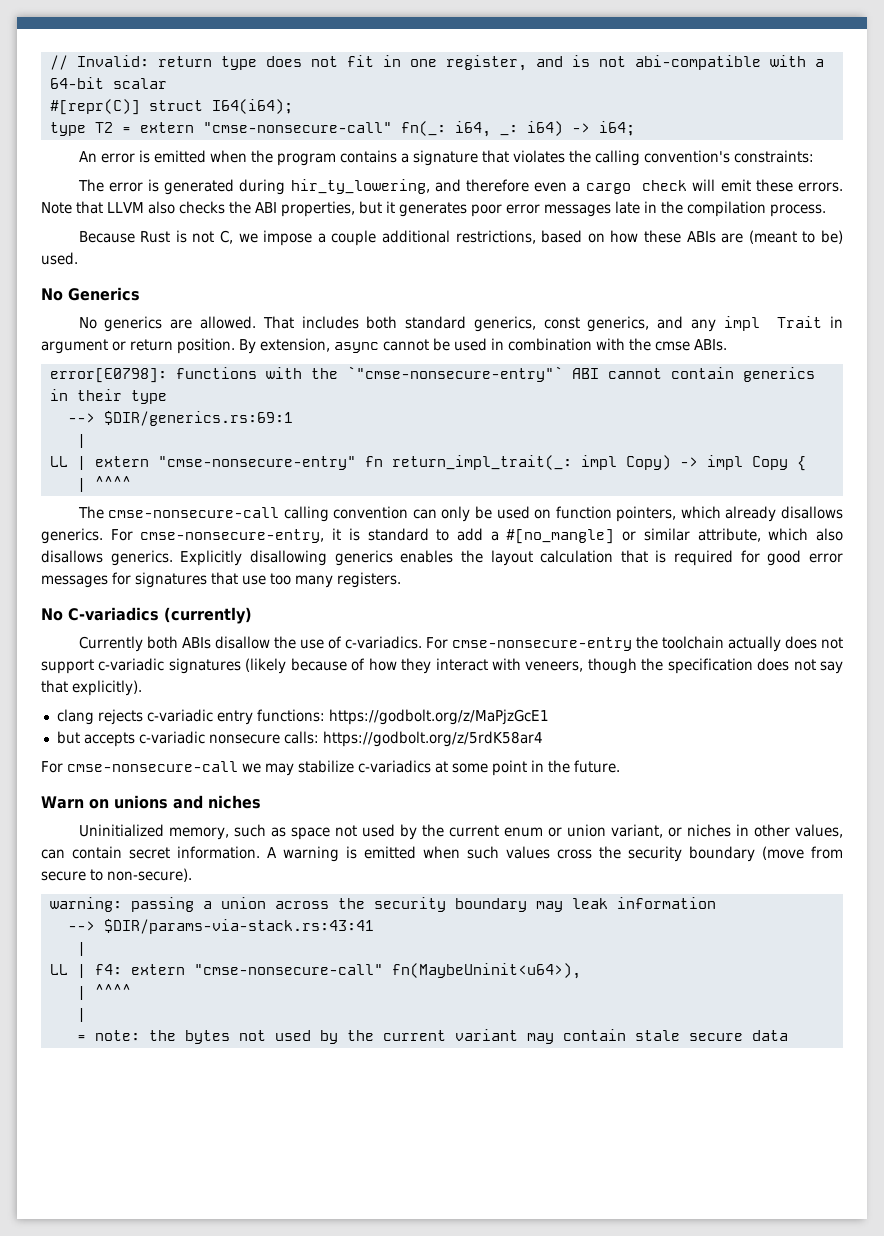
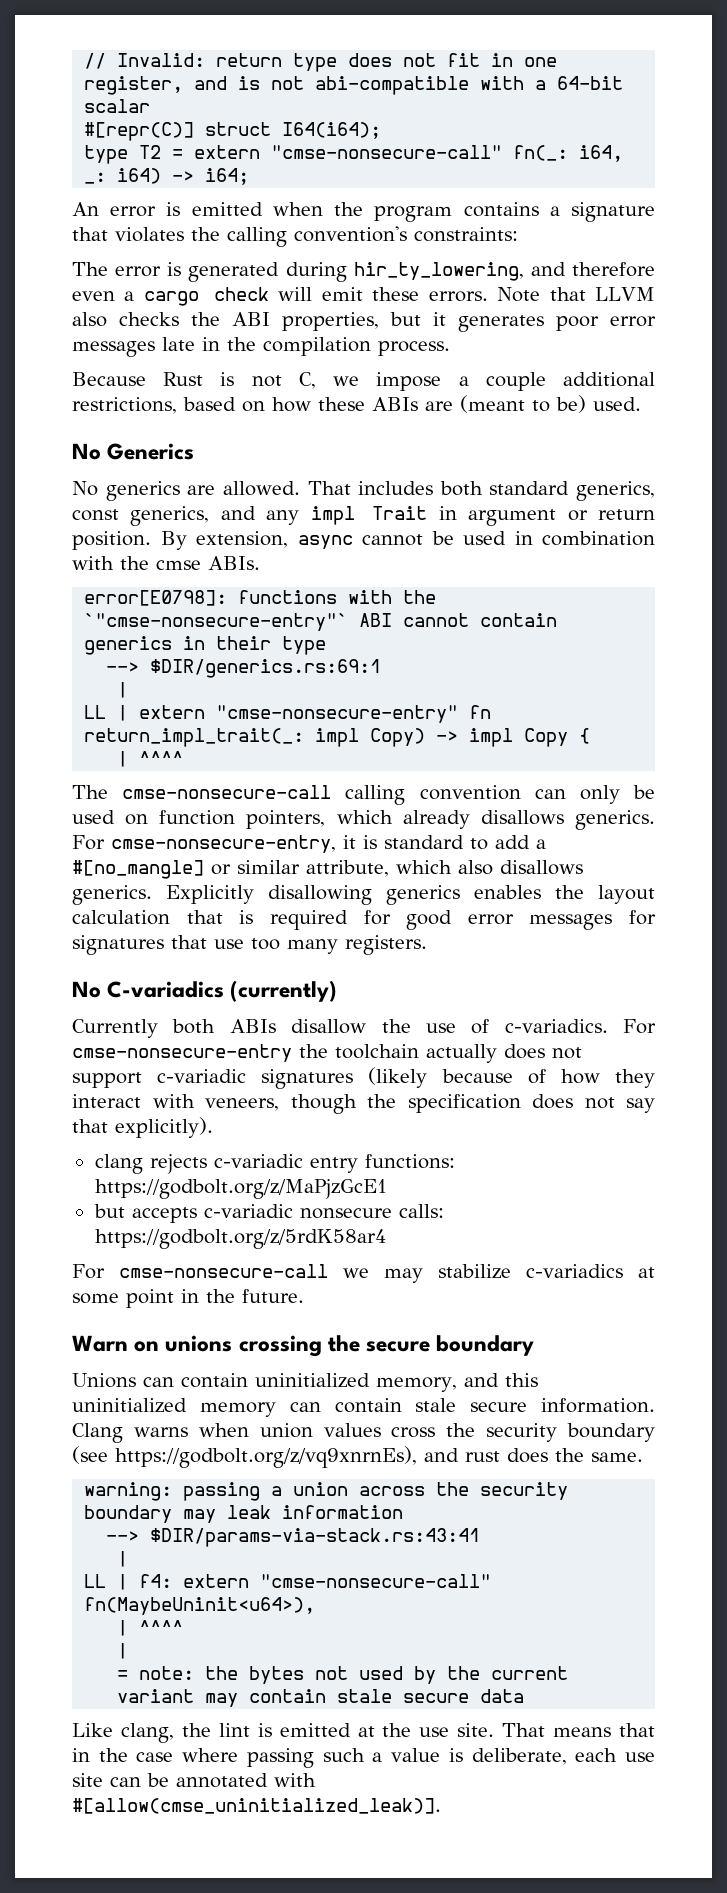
- Warn on unions and niches
- Uninitialized memory, such as space not used by the current enum or union variant, or niches in other values, can contain secret information. A warning is emitted when such values cross the security boundary (move from secure to non-secure).
+ Warn on unions crossing the secure boundary
+ Unions can contain uninitialized memory, and this uninitialized memory can contain stale secure information. Clang warns when union values cross the security boundary (see https://godbolt.org/z/vq9xnrnEs), and rust does the same.
+ Like clang, the lint is emitted at the use site. That means that in the case where passing such a value is deliberate, each use site can be annotated with #[allow(cmse_uninitialized_leak)].

